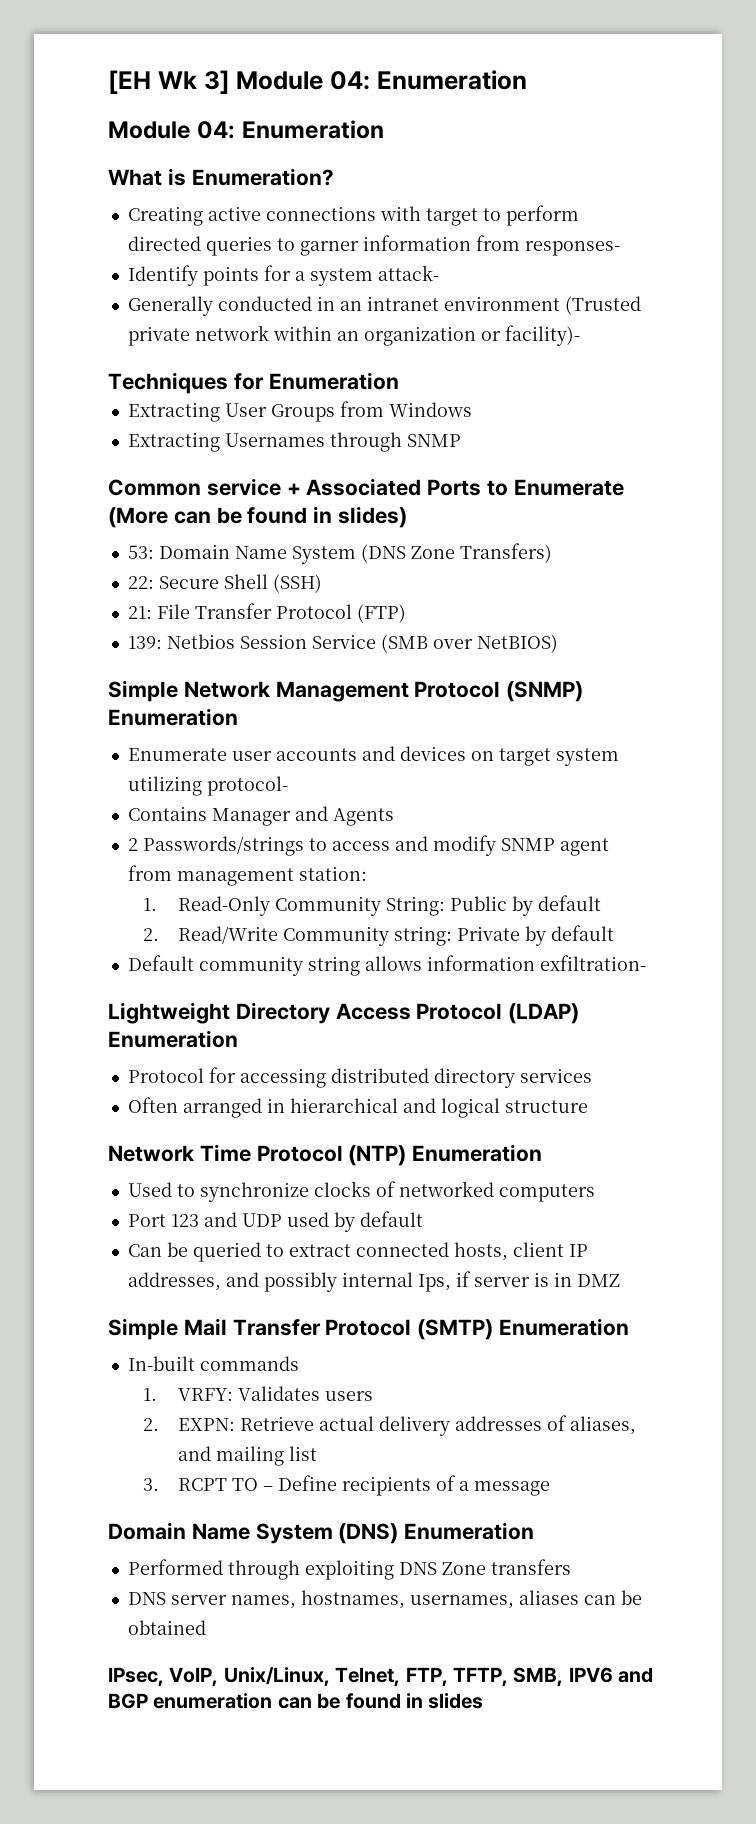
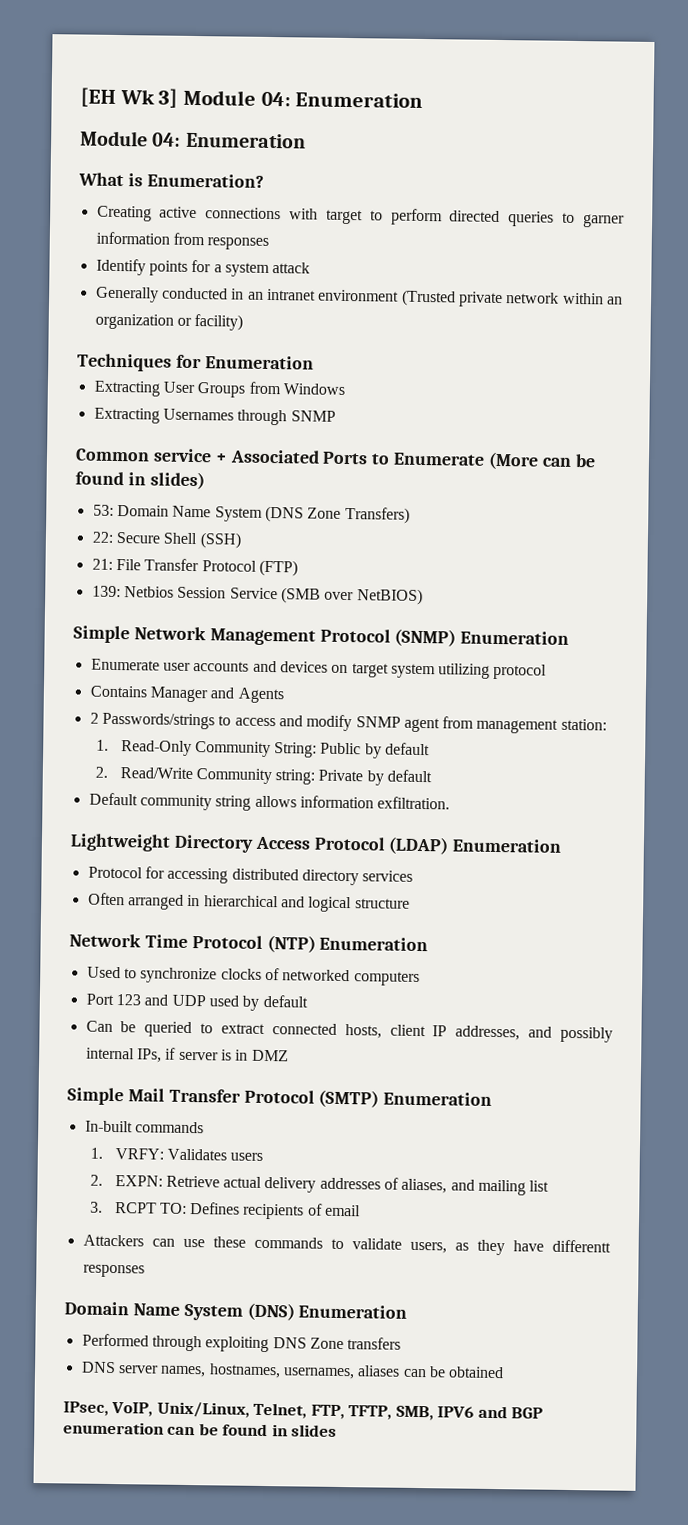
- Creating active connections with target to perform directed queries to garner information from responses-
+ Creating active connections with target to perform directed queries to garner information from responses
- Identify points for a system attack-
+ Identify points for a system attack
- Generally conducted in an intranet environment (Trusted private network within an organization or facility)-
+ Generally conducted in an intranet environment (Trusted private network within an organization or facility)
- Enumerate user accounts and devices on target system utilizing protocol-
+ Enumerate user accounts and devices on target system utilizing protocol
- Default community string allows information exfiltration-
+ Default community string allows information exfiltration.
- Can be queried to extract connected hosts, client IP addresses, and possibly internal Ips, if server is in DMZ
+ Can be queried to extract connected hosts, client IP addresses, and possibly internal IPs, if server is in DMZ
- 3. RCPT TO – Define recipients of a message
+ 3. RCPT TO: Defines recipients of email
+ Attackers can use these commands to validate users, as they have differentt responses

